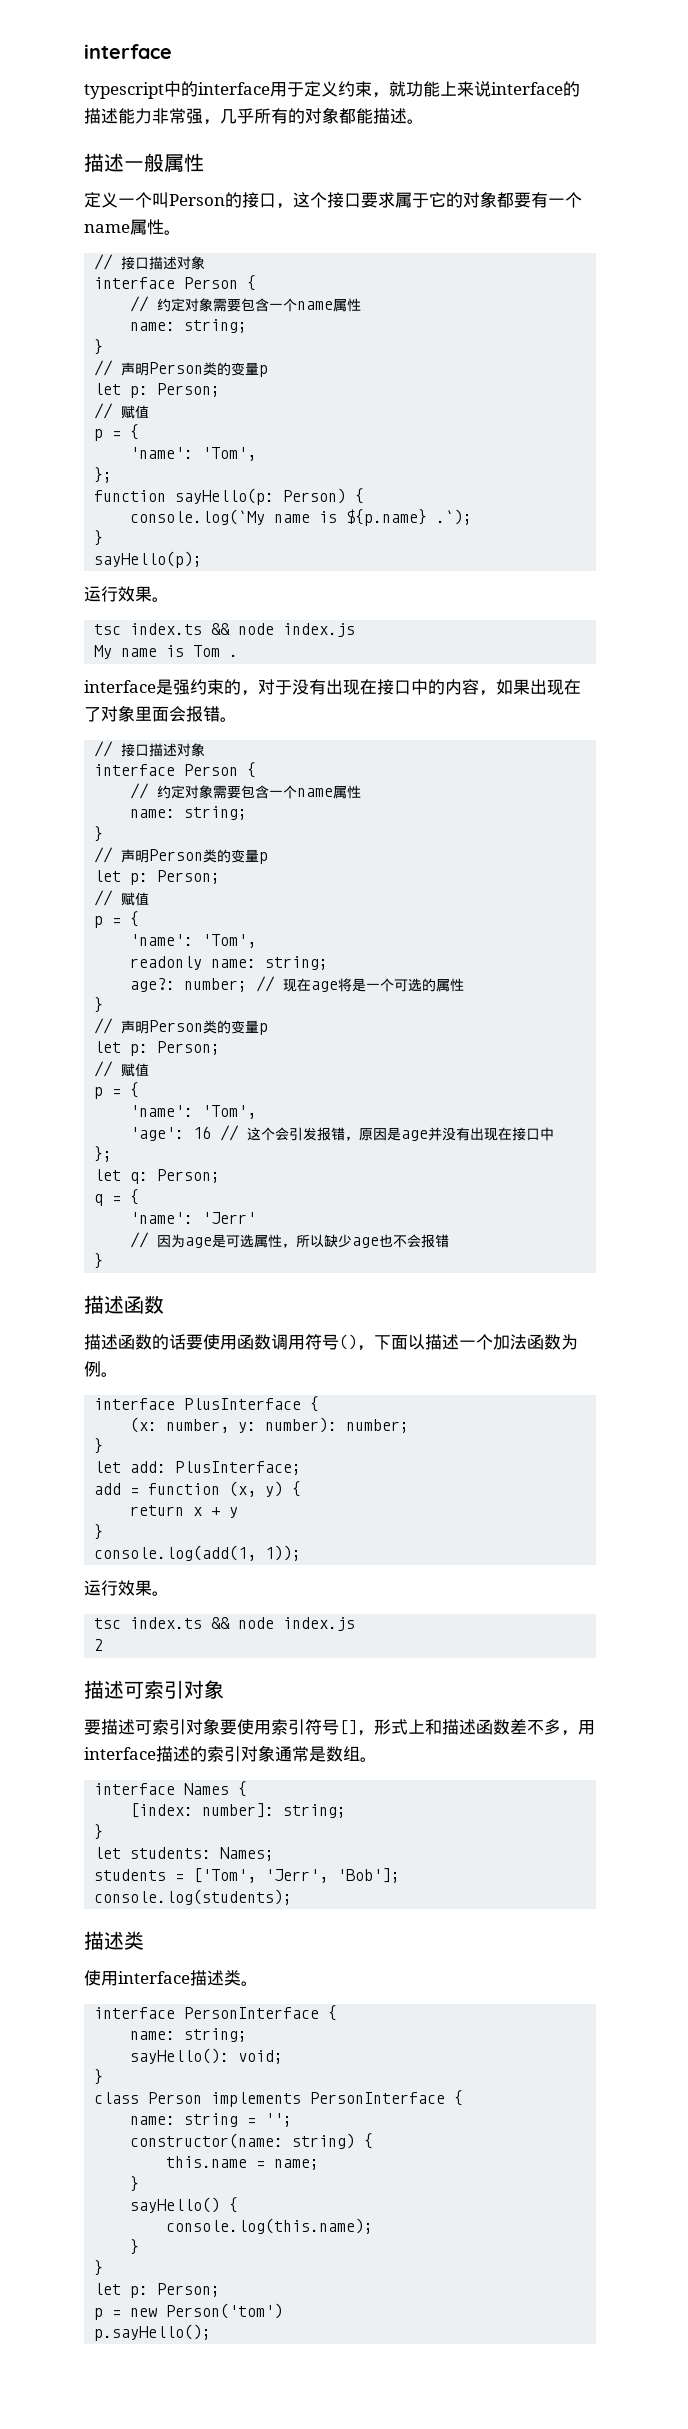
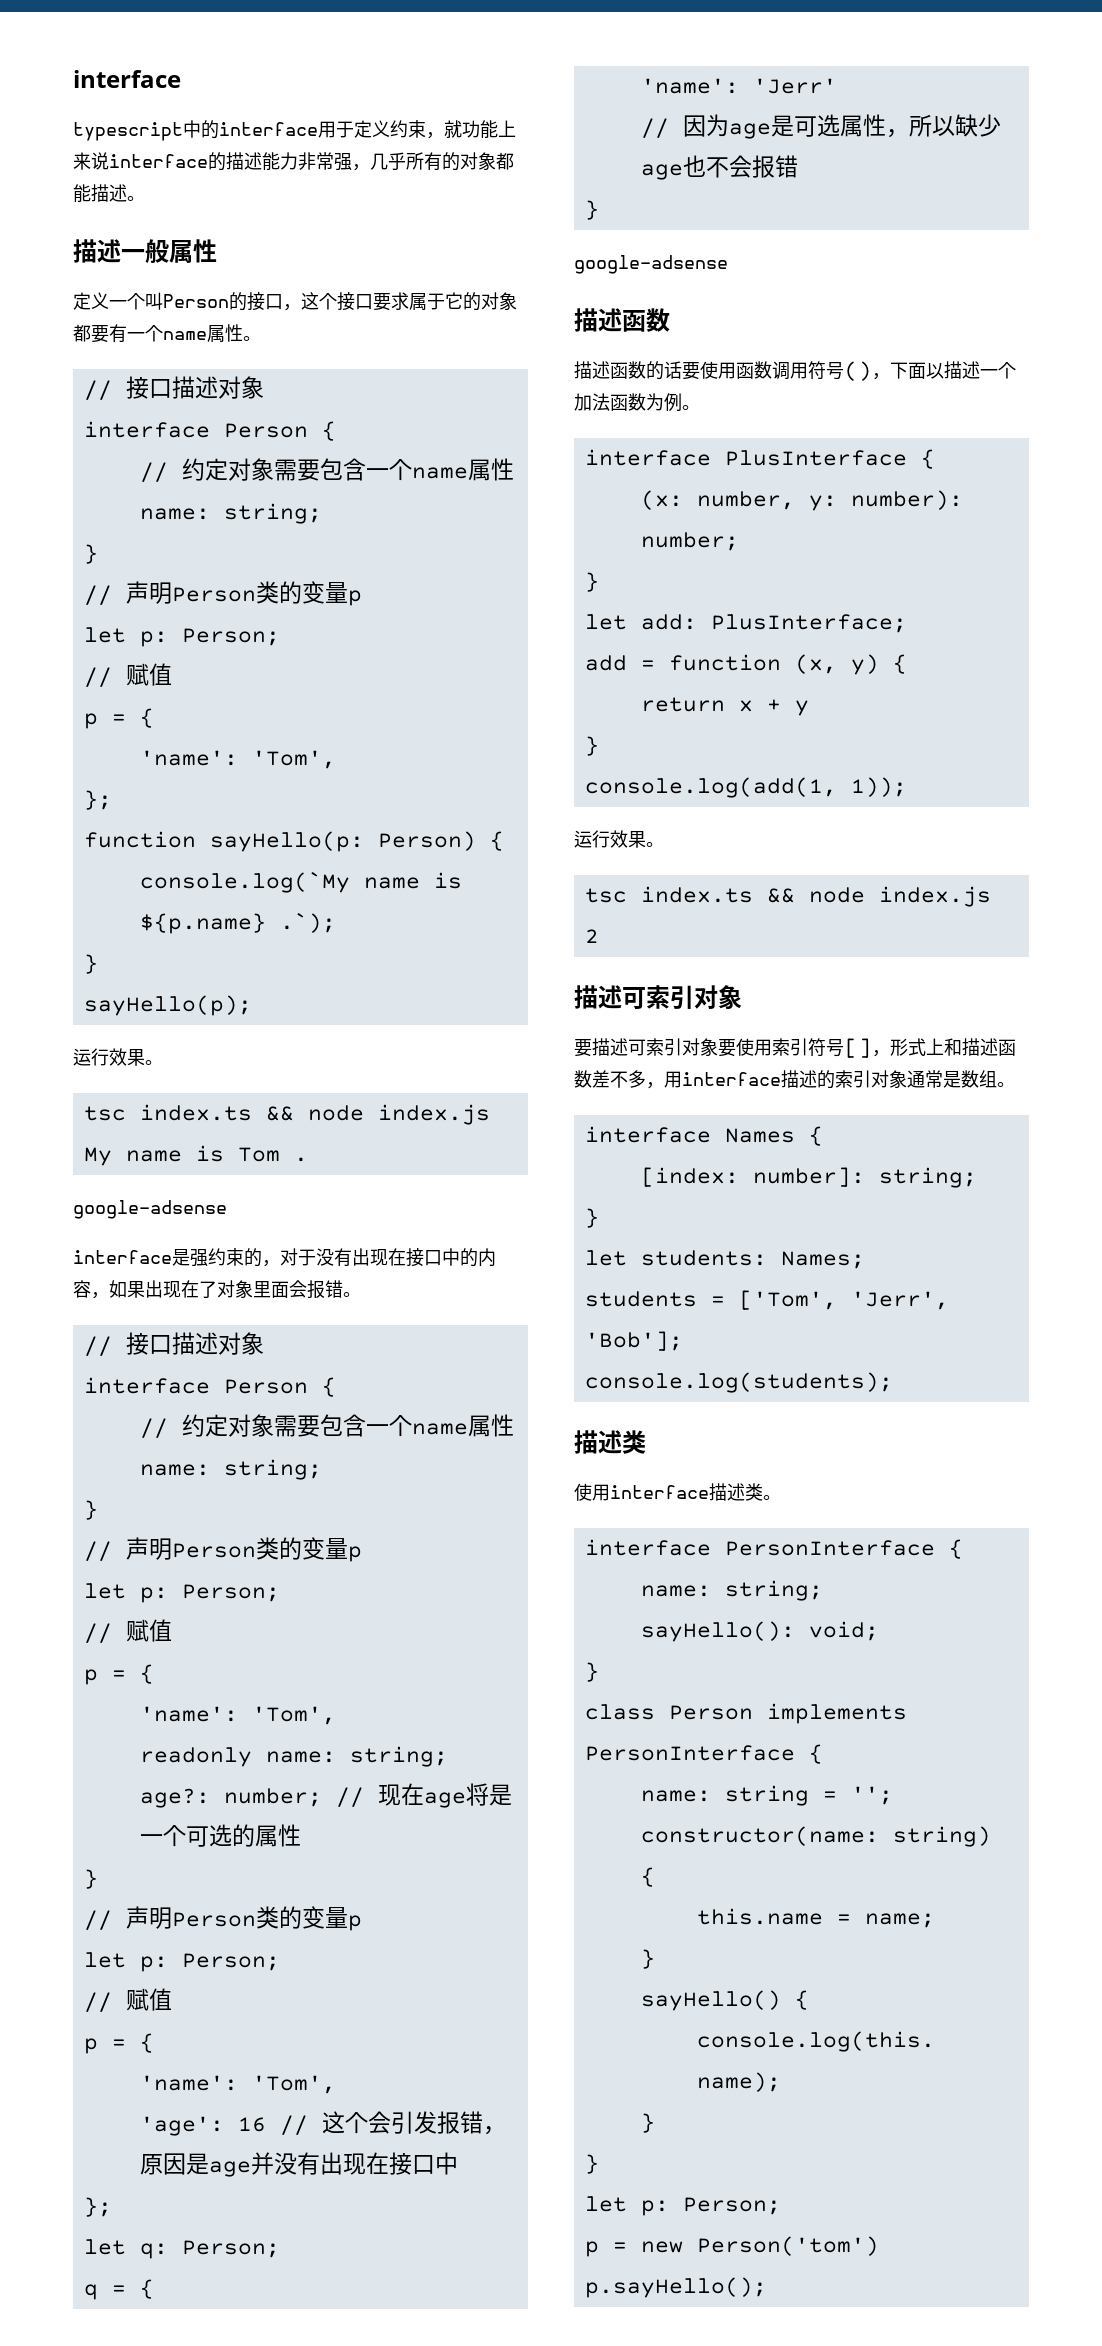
  My name is Tom .
+ google-adsense
  // 因为age是可选属性，所以缺少age也不会报错
  }
+ google-adsense

